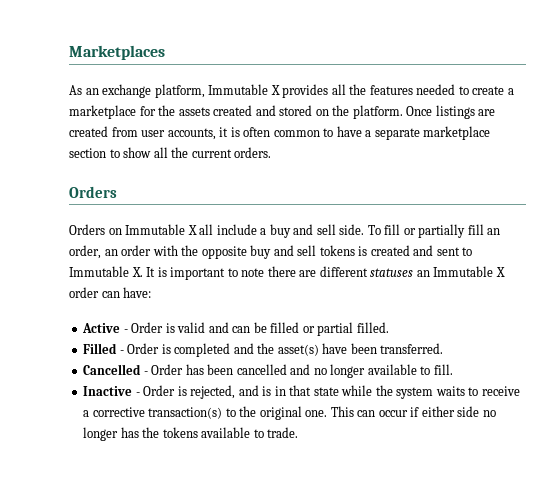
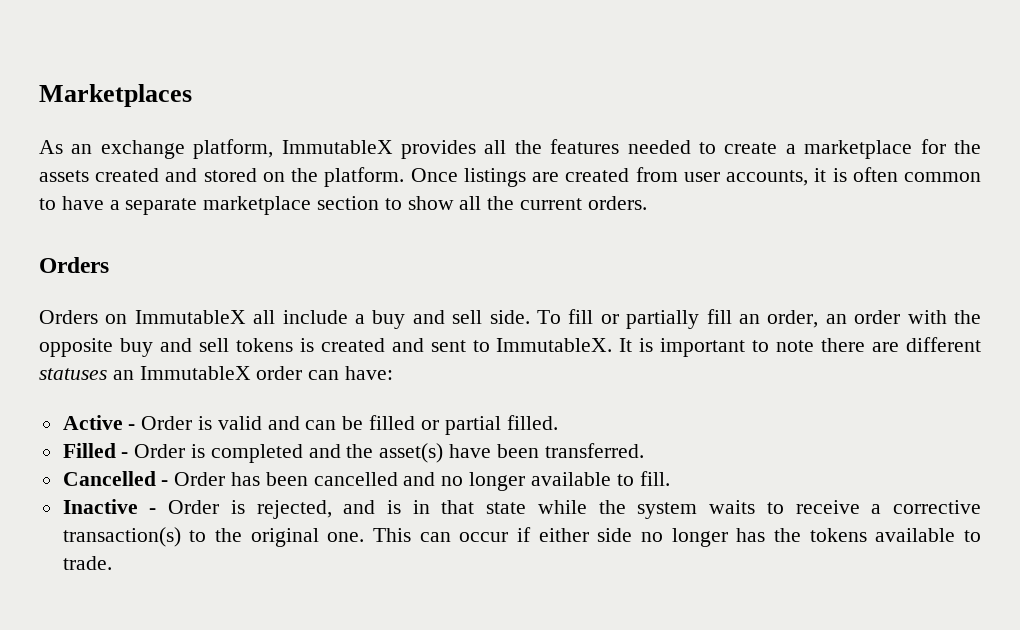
- As an exchange platform, Immutable X provides all the features needed to create a marketplace for the assets created and stored on the platform.
+ As an exchange platform, ImmutableX provides all the features needed to create a marketplace for the assets created and stored on the platform.
- Orders on Immutable X all include a buy and sell side.
+ Orders on ImmutableX all include a buy and sell side.
- To fill or partially fill an order, an order with the opposite buy and sell tokens is created and sent to Immutable X. It is important to note there are different statuses an Immutable X order can have:
+ To fill or partially fill an order, an order with the opposite buy and sell tokens is created and sent to ImmutableX. It is important to note there are different statuses an ImmutableX order can have:

